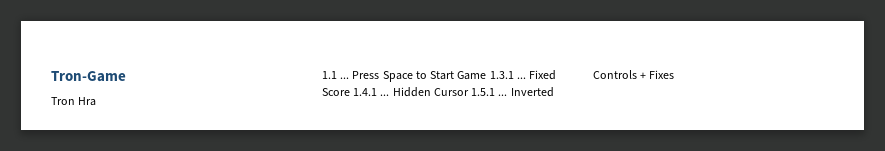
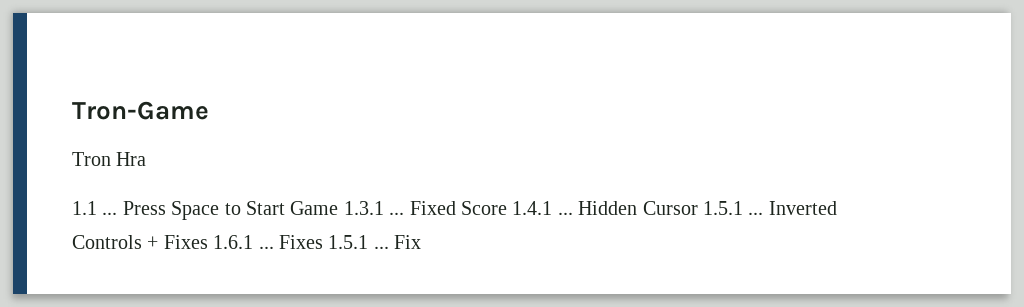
- Inverted Controls + Fixes
+ Inverted Controls + Fixes 1.6.1 ... Fixes 1.5.1 ... Fix

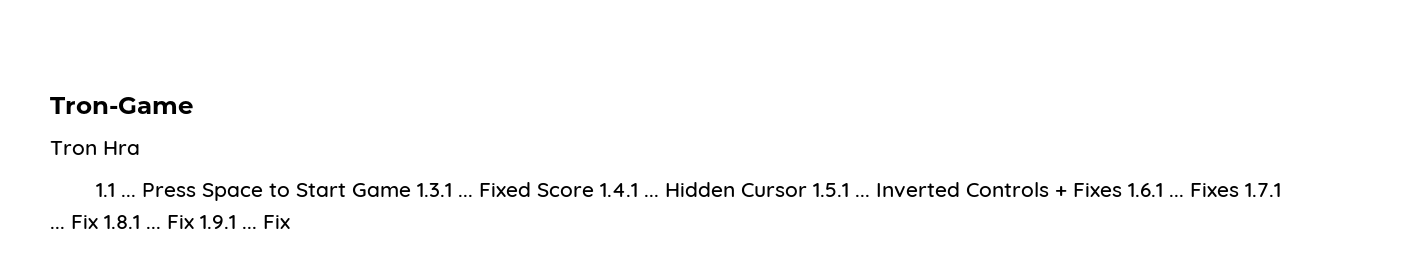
- Fixes 1.5.1 ... Fix
+ Fixes 1.7.1 ... Fix 1.8.1 ... Fix 1.9.1 ... Fix

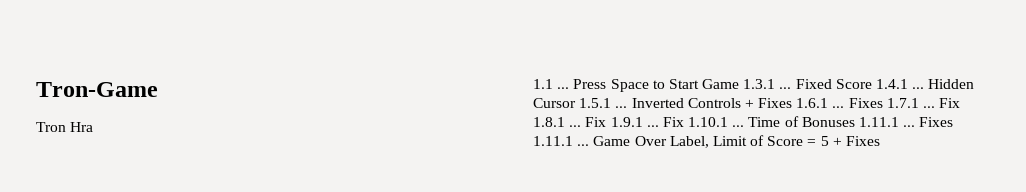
- Fix 1.9.1 ... Fix
+ Fix 1.9.1 ... Fix 1.10.1 ... Time of Bonuses 1.11.1 ... Fixes 1.11.1 ... Game Over Label, Limit of Score = 5 + Fixes

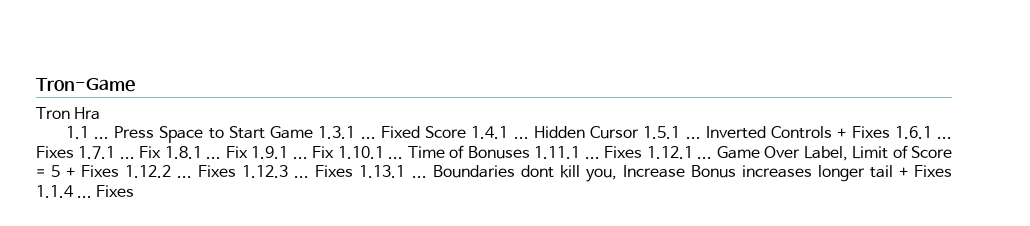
- Fixes 1.11.1 ...
+ Fixes 1.12.1 ...
- Game Over Label, Limit of Score = 5 + Fixes
+ Game Over Label, Limit of Score = 5 + Fixes 1.12.2 ... Fixes 1.12.3 ... Fixes 1.13.1 ... Boundaries dont kill you, Increase Bonus increases longer tail + Fixes 1.1.4 ... Fixes

